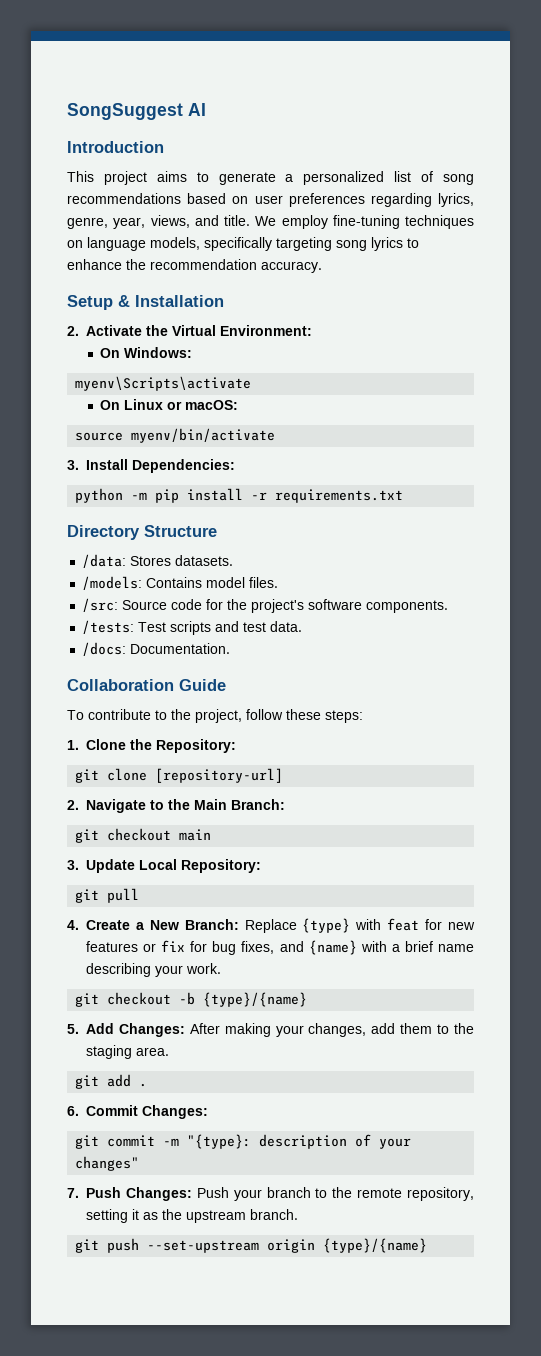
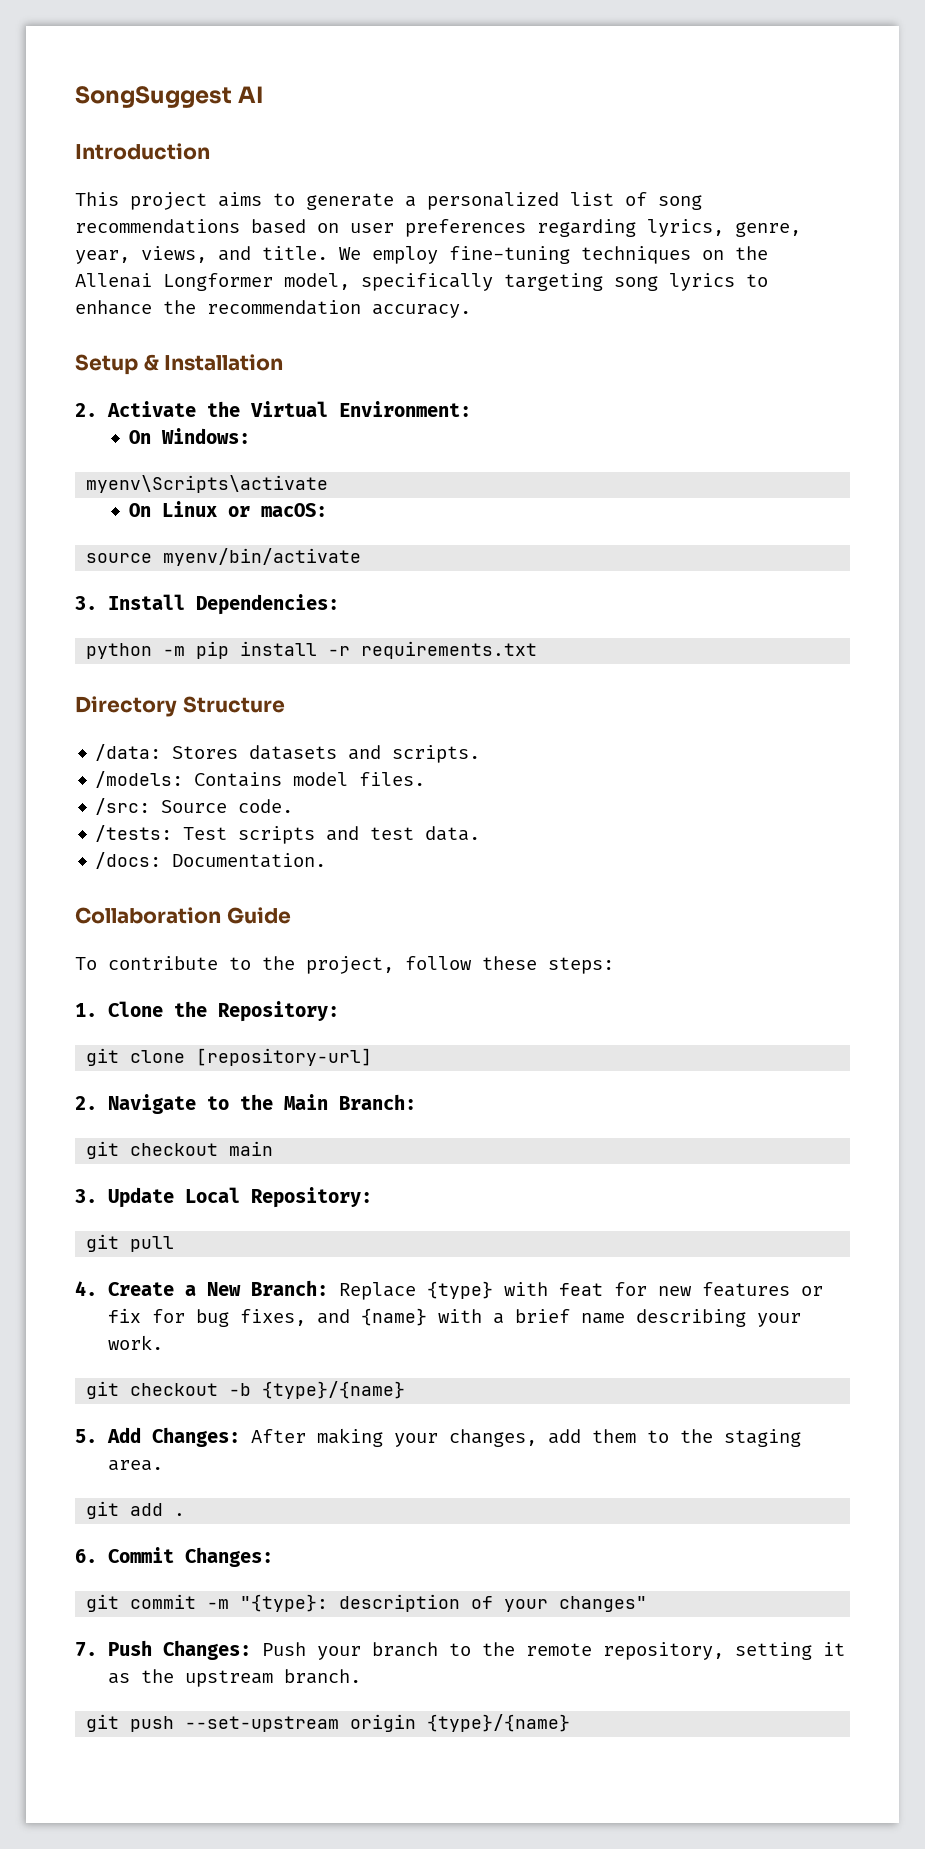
- We employ fine-tuning techniques on language models, specifically targeting song lyrics to enhance the recommendation accuracy.
+ We employ fine-tuning techniques on the Allenai Longformer model, specifically targeting song lyrics to enhance the recommendation accuracy.
- /data: Stores datasets.
+ /data: Stores datasets and scripts.
- /src: Source code for the project's software components.
+ /src: Source code.

